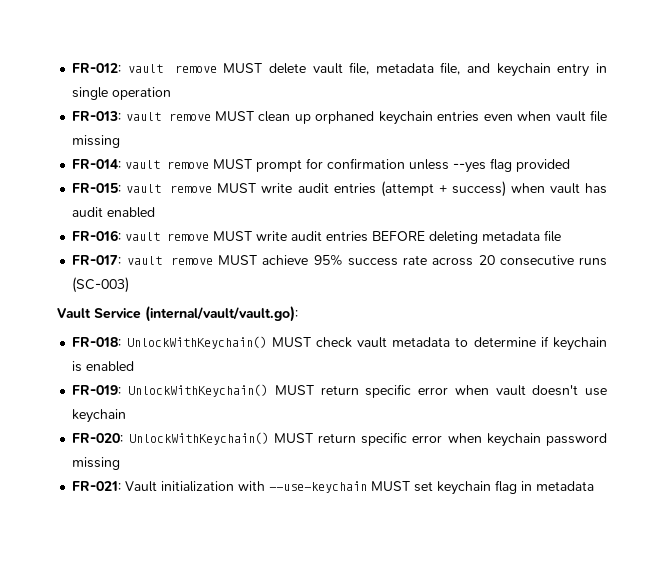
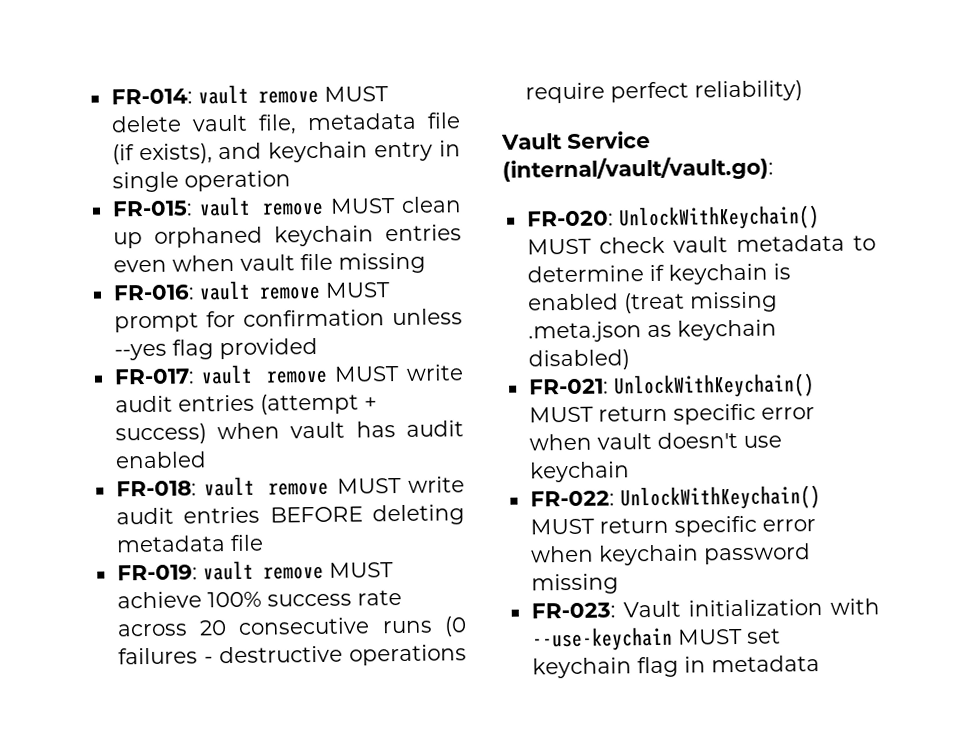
- FR-012: vault remove MUST delete vault file, metadata file, and keychain entry in single operation
+ FR-014: vault remove MUST delete vault file, metadata file (if exists), and keychain entry in single operation
- FR-013: vault remove MUST clean up orphaned keychain entries even when vault file missing
+ FR-015: vault remove MUST clean up orphaned keychain entries even when vault file missing
- FR-014: vault remove MUST prompt for confirmation unless --yes flag provided
+ FR-016: vault remove MUST prompt for confirmation unless --yes flag provided
- FR-015: vault remove MUST write audit entries (attempt + success) when vault has audit enabled
+ FR-017: vault remove MUST write audit entries (attempt + success) when vault has audit enabled
- FR-016: vault remove MUST write audit entries BEFORE deleting metadata file
+ FR-018: vault remove MUST write audit entries BEFORE deleting metadata file
- FR-017: vault remove MUST achieve 95% success rate across 20 consecutive runs (SC-003)
+ FR-019: vault remove MUST achieve 100% success rate across 20 consecutive runs (0 failures - destructive operations require perfect reliability)
- FR-018: UnlockWithKeychain() MUST check vault metadata to determine if keychain is enabled
- FR-019: UnlockWithKeychain() MUST return specific error when vault doesn't use keychain
+ FR-020: UnlockWithKeychain() MUST check vault metadata to determine if keychain is enabled (treat missing .meta.json as keychain disabled)
+ FR-021: UnlockWithKeychain() MUST return specific error when vault doesn't use keychain
- FR-020: UnlockWithKeychain() MUST return specific error when keychain password missing
+ FR-022: UnlockWithKeychain() MUST return specific error when keychain password missing
- FR-021: Vault initialization with --use-keychain MUST set keychain flag in metadata
+ FR-023: Vault initialization with --use-keychain MUST set keychain flag in metadata

